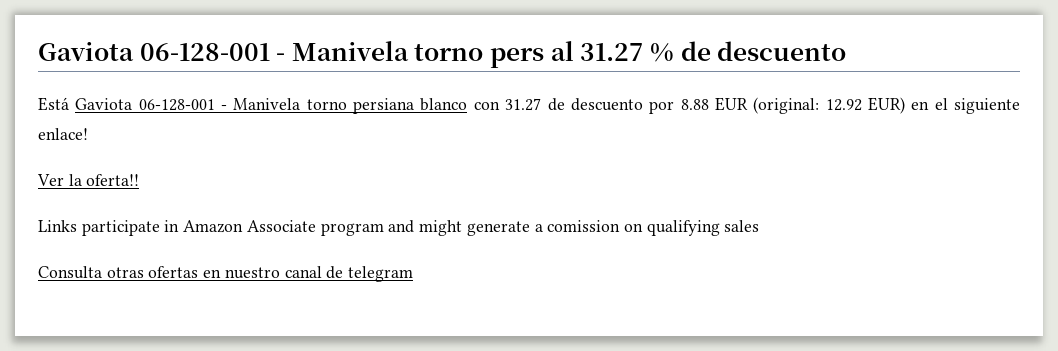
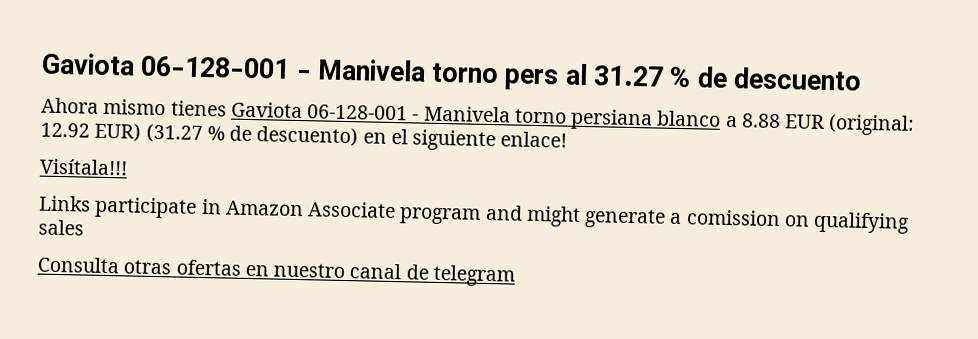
- Está Gaviota 06-128-001 - Manivela torno persiana blanco con 31.27 de descuento por 8.88 EUR (original: 12.92 EUR) en el siguiente enlace!
+ Ahora mismo tienes Gaviota 06-128-001 - Manivela torno persiana blanco a 8.88 EUR (original: 12.92 EUR) (31.27 % de descuento) en el siguiente enlace!
- Ver la oferta!!
+ Visítala!!!

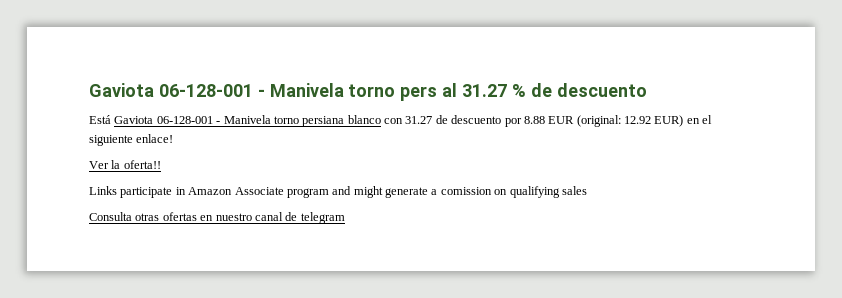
- Ahora mismo tienes Gaviota 06-128-001 - Manivela torno persiana blanco a 8.88 EUR (original: 12.92 EUR) (31.27 % de descuento) en el siguiente enlace!
+ Está Gaviota 06-128-001 - Manivela torno persiana blanco con 31.27 de descuento por 8.88 EUR (original: 12.92 EUR) en el siguiente enlace!
- Visítala!!!
+ Ver la oferta!!

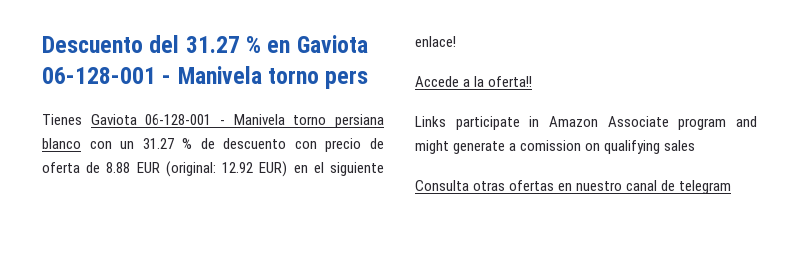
- Gaviota 06-128-001 - Manivela torno pers al 31.27 % de descuento
- Está Gaviota 06-128-001 - Manivela torno persiana blanco con 31.27 de descuento por 8.88 EUR (original: 12.92 EUR) en el siguiente enlace!
+ Descuento del 31.27 % en Gaviota 06-128-001 - Manivela torno pers
+ Tienes Gaviota 06-128-001 - Manivela torno persiana blanco con un 31.27 % de descuento con precio de oferta de 8.88 EUR (original: 12.92 EUR) en el siguiente enlace!
- Ver la oferta!!
+ Accede a la oferta!!

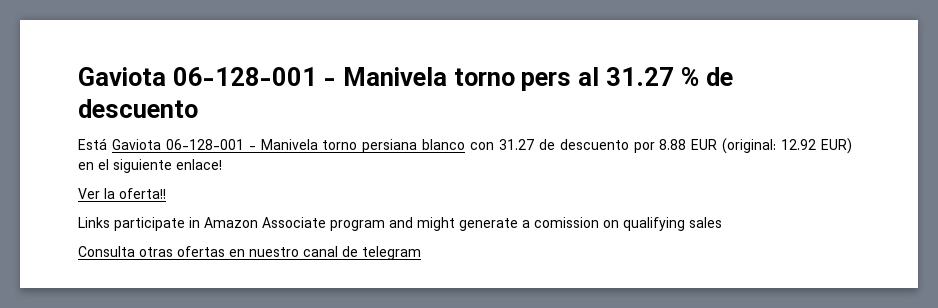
- Descuento del 31.27 % en Gaviota 06-128-001 - Manivela torno pers
- Tienes Gaviota 06-128-001 - Manivela torno persiana blanco con un 31.27 % de descuento con precio de oferta de 8.88 EUR (original: 12.92 EUR) en el siguiente enlace!
+ Gaviota 06-128-001 - Manivela torno pers al 31.27 % de descuento
+ Está Gaviota 06-128-001 - Manivela torno persiana blanco con 31.27 de descuento por 8.88 EUR (original: 12.92 EUR) en el siguiente enlace!
- Accede a la oferta!!
+ Ver la oferta!!

